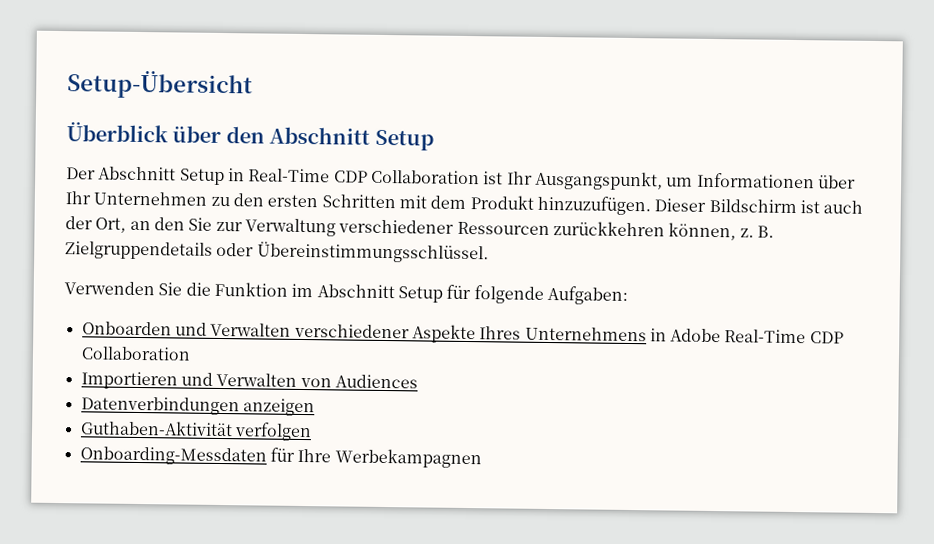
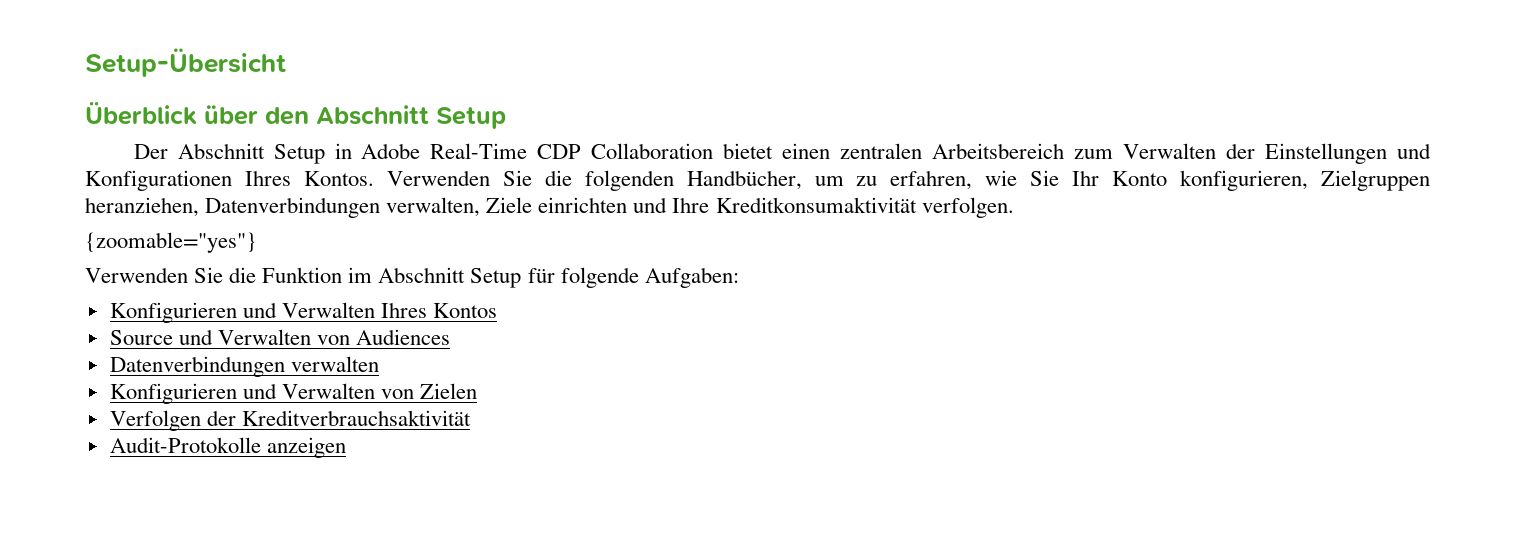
- Der Abschnitt Setup in Real-Time CDP Collaboration ist Ihr Ausgangspunkt, um Informationen über Ihr Unternehmen zu den ersten Schritten mit dem Produkt hinzuzufügen. Dieser Bildschirm ist auch der Ort, an den Sie zur Verwaltung verschiedener Ressourcen zurückkehren können, z. B. Zielgruppendetails oder Übereinstimmungsschlüssel.
+ Der Abschnitt Setup in Adobe Real-Time CDP Collaboration bietet einen zentralen Arbeitsbereich zum Verwalten der Einstellungen und Konfigurationen Ihres Kontos. Verwenden Sie die folgenden Handbücher, um zu erfahren, wie Sie Ihr Konto konfigurieren, Zielgruppen heranziehen, Datenverbindungen verwalten, Ziele einrichten und Ihre Kreditkonsumaktivität verfolgen.
+ {zoomable="yes"}
- Onboarden und Verwalten verschiedener Aspekte Ihres Unternehmens in Adobe Real-Time CDP Collaboration
- Importieren und Verwalten von Audiences
+ Konfigurieren und Verwalten Ihres Kontos
+ Source und Verwalten von Audiences
- Datenverbindungen anzeigen
- Guthaben-Aktivität verfolgen
- Onboarding-Messdaten für Ihre Werbekampagnen
+ Datenverbindungen verwalten
+ Konfigurieren und Verwalten von Zielen
+ Verfolgen der Kreditverbrauchsaktivität
+ Audit-Protokolle anzeigen

